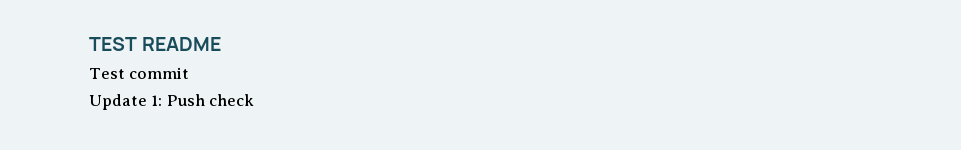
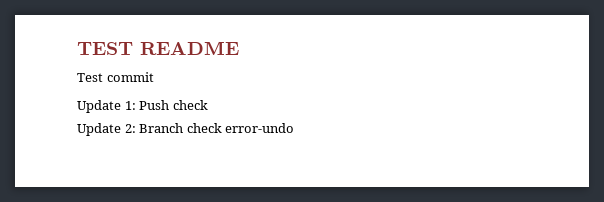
+ Update 2: Branch check error-undo

